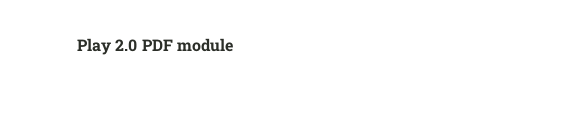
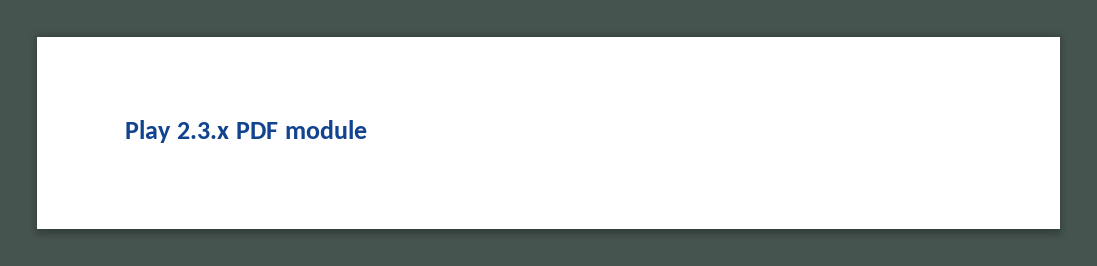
- Play 2.0 PDF module
+ Play 2.3.x PDF module

